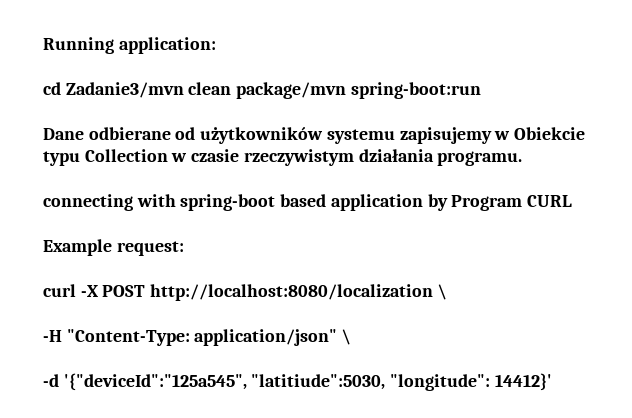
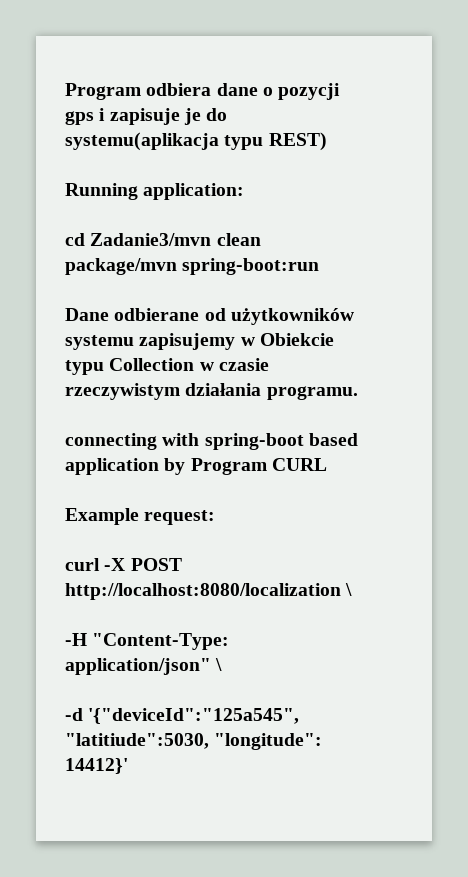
+ Program odbiera dane o pozycji gps i zapisuje je do systemu(aplikacja typu REST)

